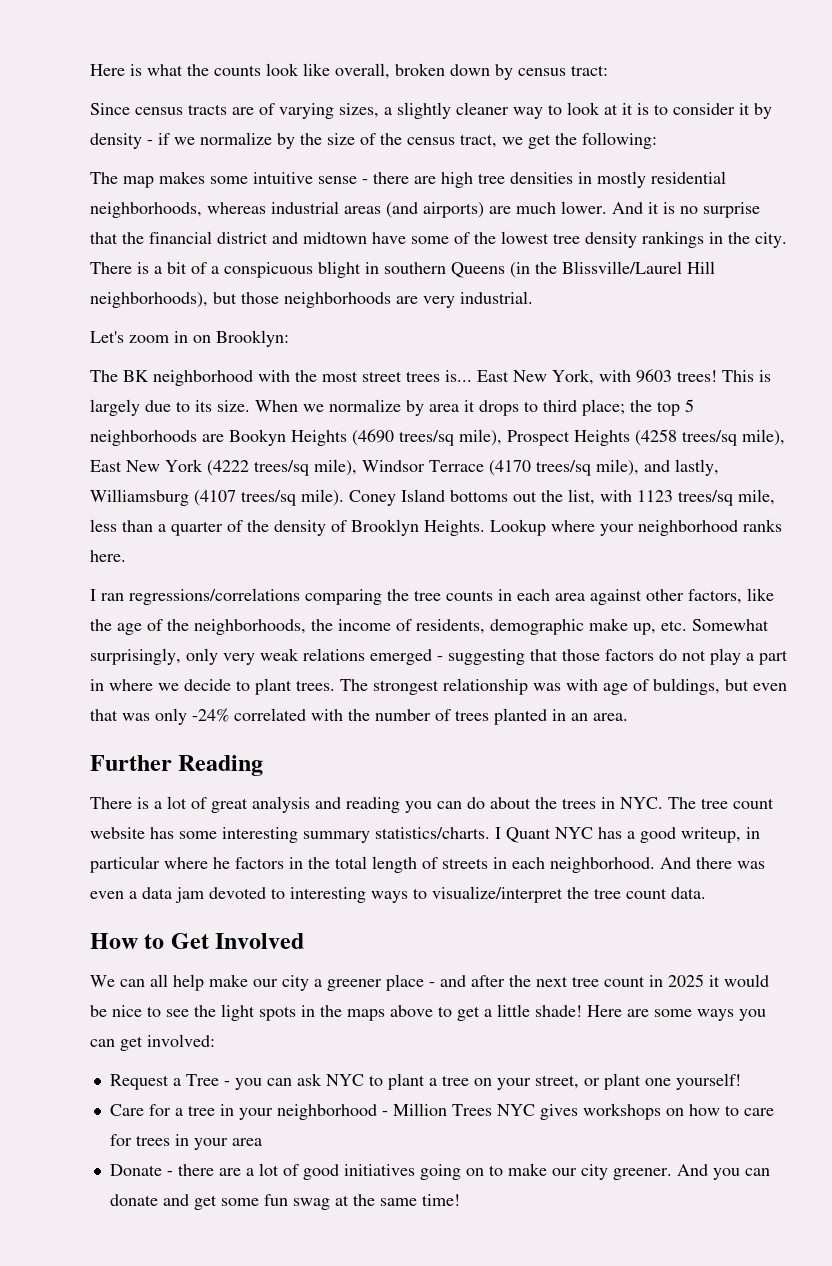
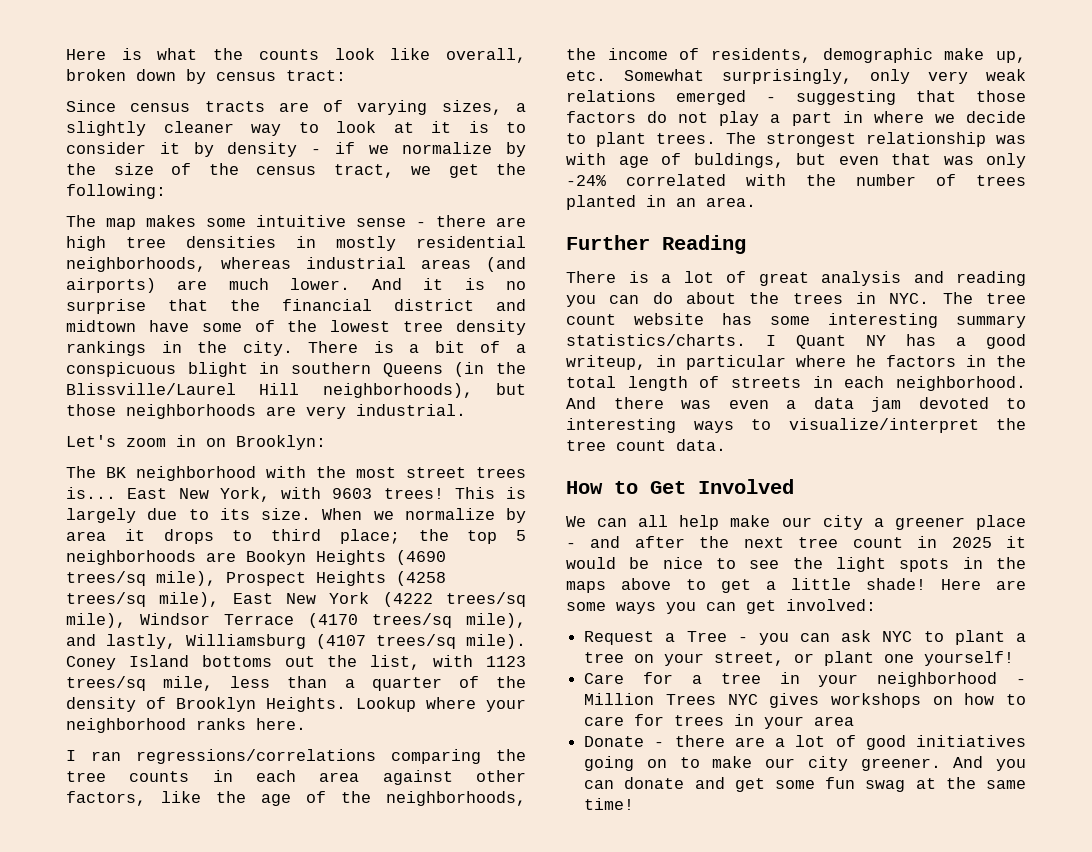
- I Quant NYC has a good writeup, in particular where he factors in the total length of streets in each neighborhood.
+ I Quant NY has a good writeup, in particular where he factors in the total length of streets in each neighborhood.

